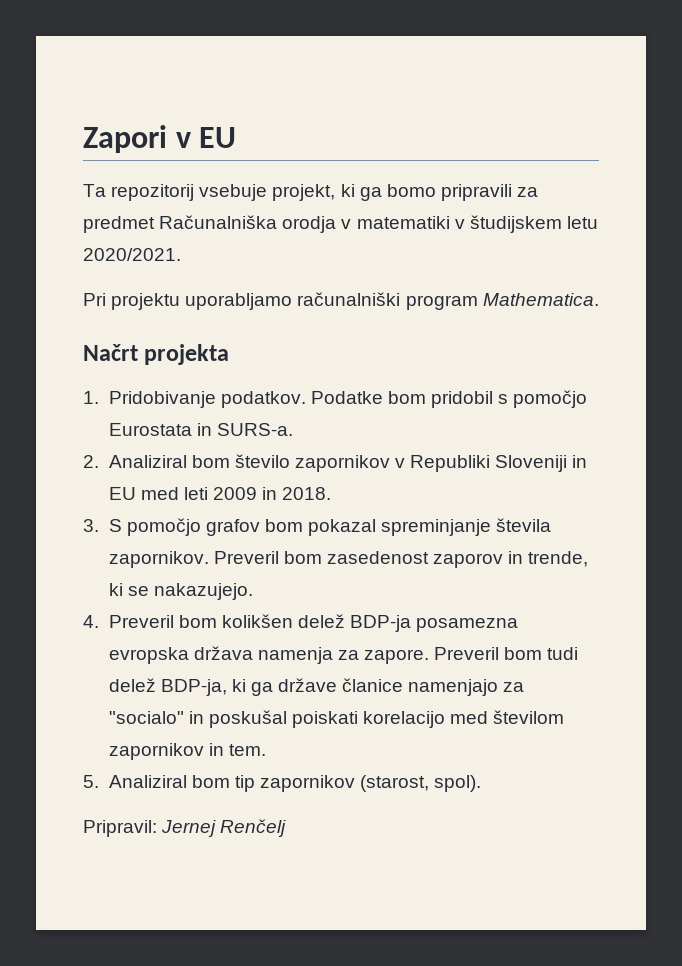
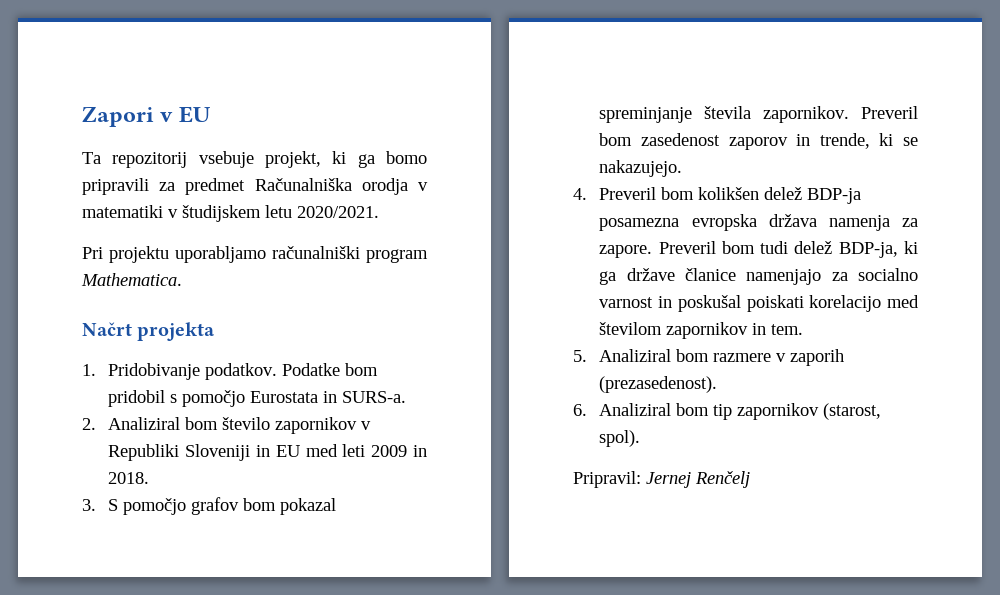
- Preveril bom tudi delež BDP-ja, ki ga države članice namenjajo za "socialo" in poskušal poiskati korelacijo med številom zapornikov in tem.
+ Preveril bom tudi delež BDP-ja, ki ga države članice namenjajo za socialno varnost in poskušal poiskati korelacijo med številom zapornikov in tem.
- 5. Analiziral bom tip zapornikov (starost, spol).
+ 5. Analiziral bom razmere v zaporih (prezasedenost).
+ 6. Analiziral bom tip zapornikov (starost, spol).

